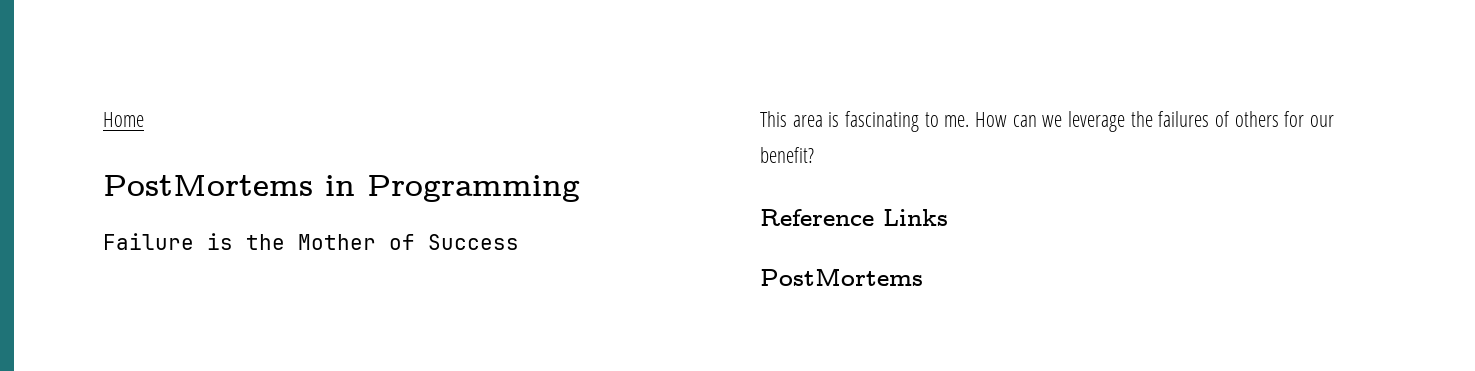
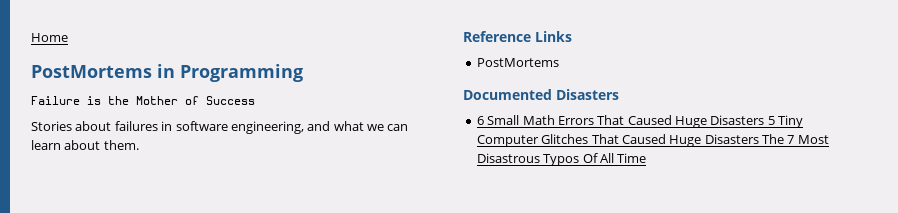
- This area is fascinating to me. How can we leverage the failures of others for our benefit?
+ Stories about failures in software engineering, and what we can learn about them.
  Reference Links
  PostMortems
+ Documented Disasters
+ 6 Small Math Errors That Caused Huge Disasters 5 Tiny Computer Glitches That Caused Huge Disasters The 7 Most Disastrous Typos Of All Time

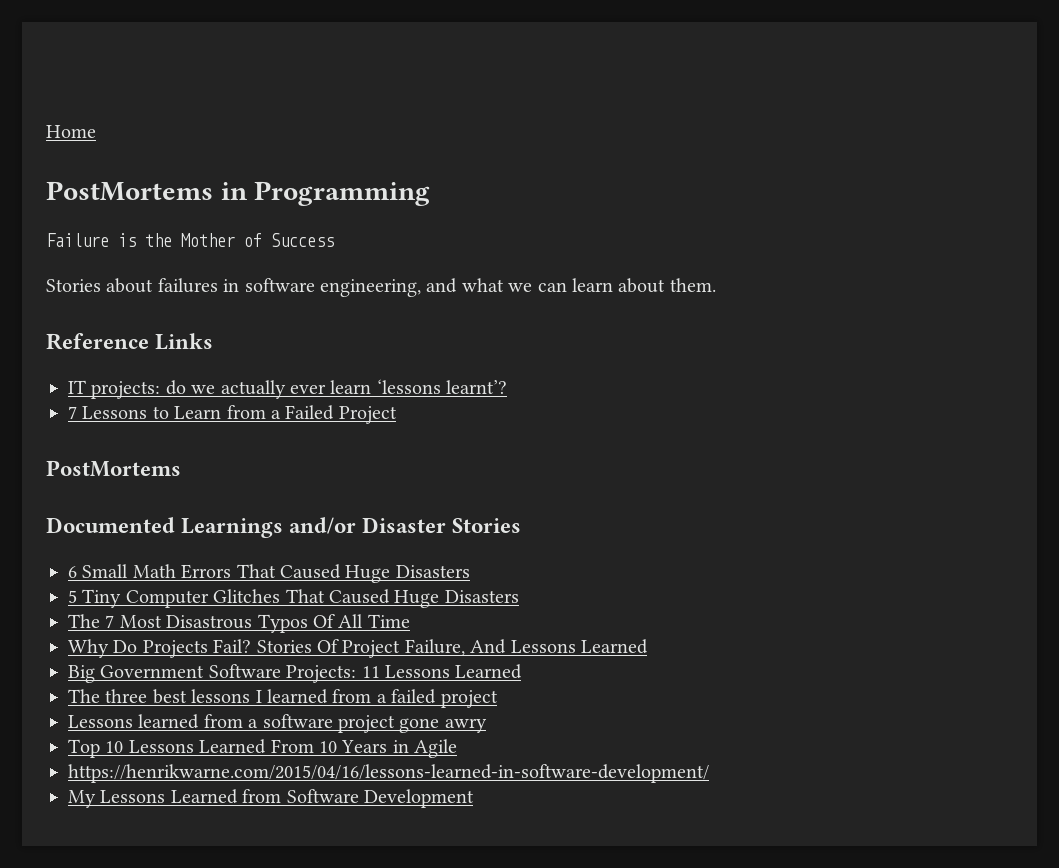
  Reference Links
+ IT projects: do we actually ever learn ‘lessons learnt’?
+ 7 Lessons to Learn from a Failed Project
  PostMortems
- Documented Disasters
+ Documented Learnings and/or Disaster Stories
- 6 Small Math Errors That Caused Huge Disasters 5 Tiny Computer Glitches That Caused Huge Disasters The 7 Most Disastrous Typos Of All Time
+ 6 Small Math Errors That Caused Huge Disasters
+ 5 Tiny Computer Glitches That Caused Huge Disasters
+ The 7 Most Disastrous Typos Of All Time
+ Why Do Projects Fail? Stories Of Project Failure, And Lessons Learned
+ Big Government Software Projects: 11 Lessons Learned
+ The three best lessons I learned from a failed project
+ Lessons learned from a software project gone awry
+ Top 10 Lessons Learned From 10 Years in Agile
+ https://henrikwarne.com/2015/04/16/lessons-learned-in-software-development/
+ My Lessons Learned from Software Development

